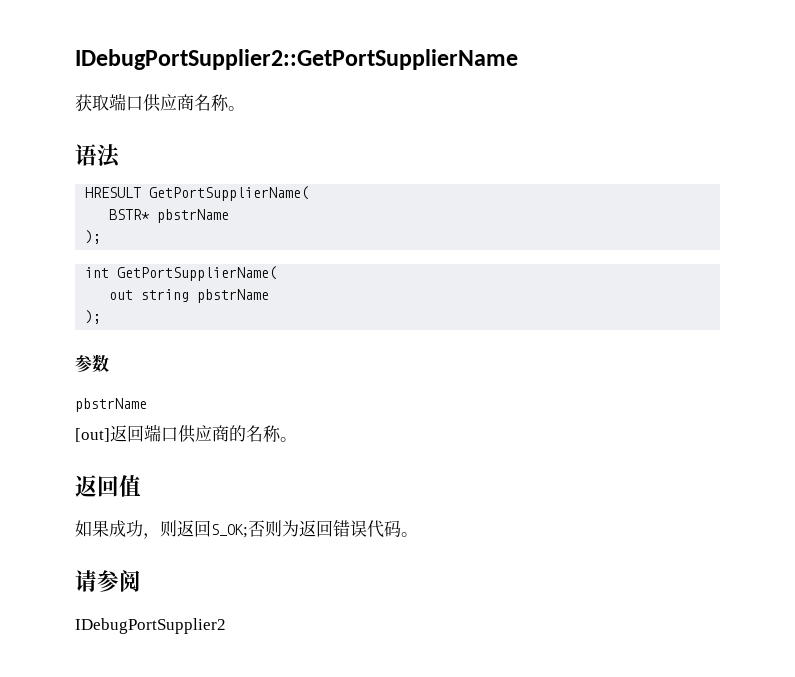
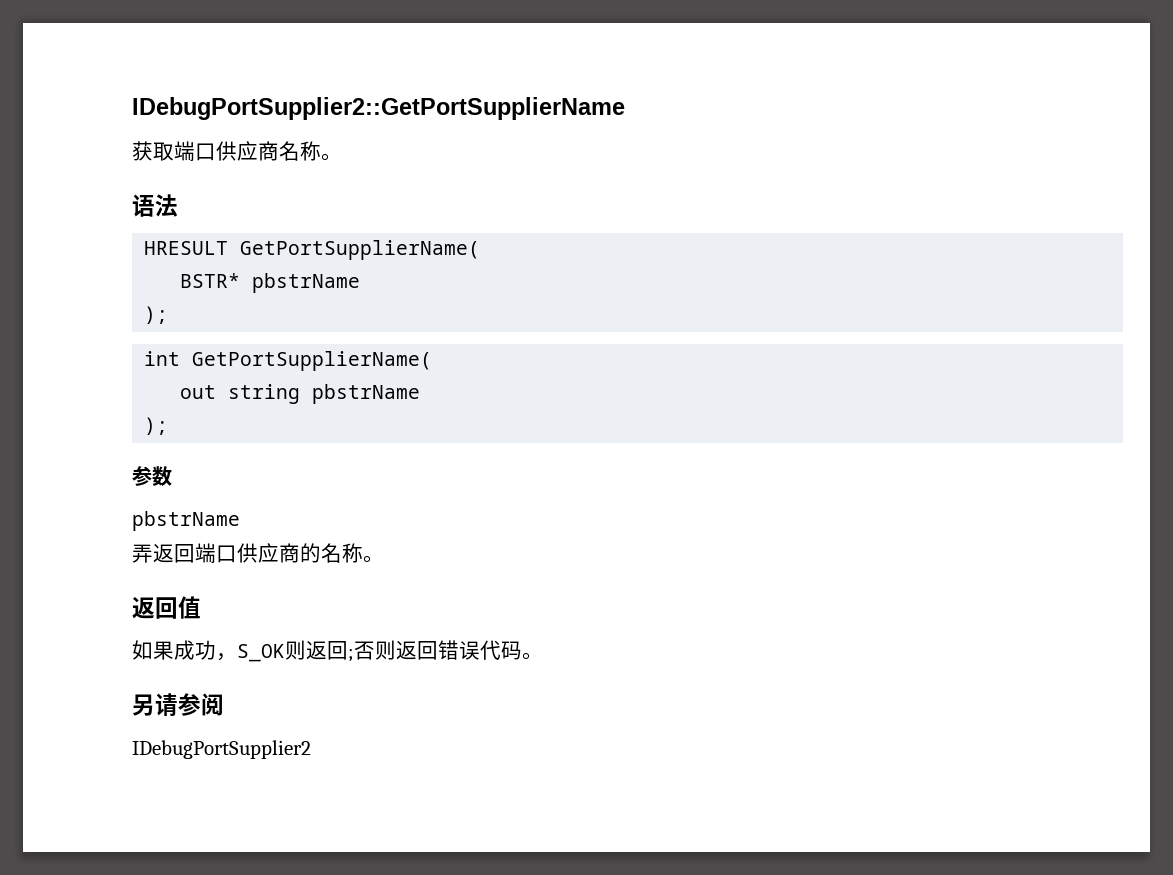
- [out]返回端口供应商的名称。
+ 弄返回端口供应商的名称。
- 如果成功，则返回S_OK;否则为返回错误代码。
+ 如果成功，S_OK则返回;否则返回错误代码。
- 请参阅
+ 另请参阅

